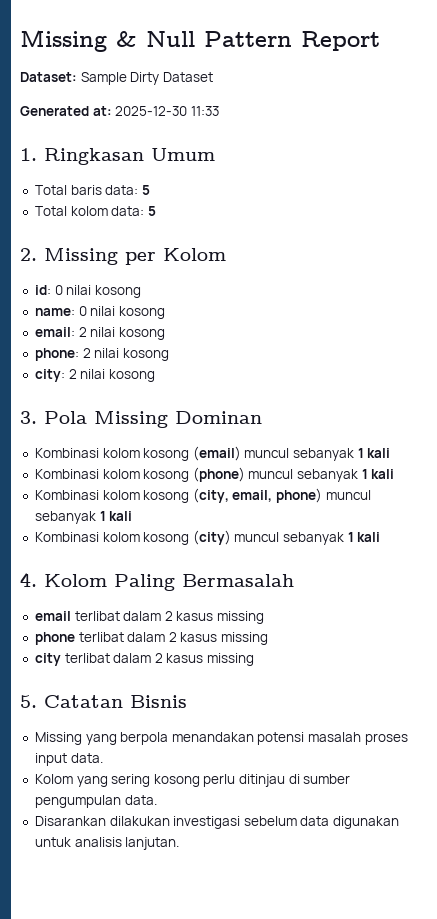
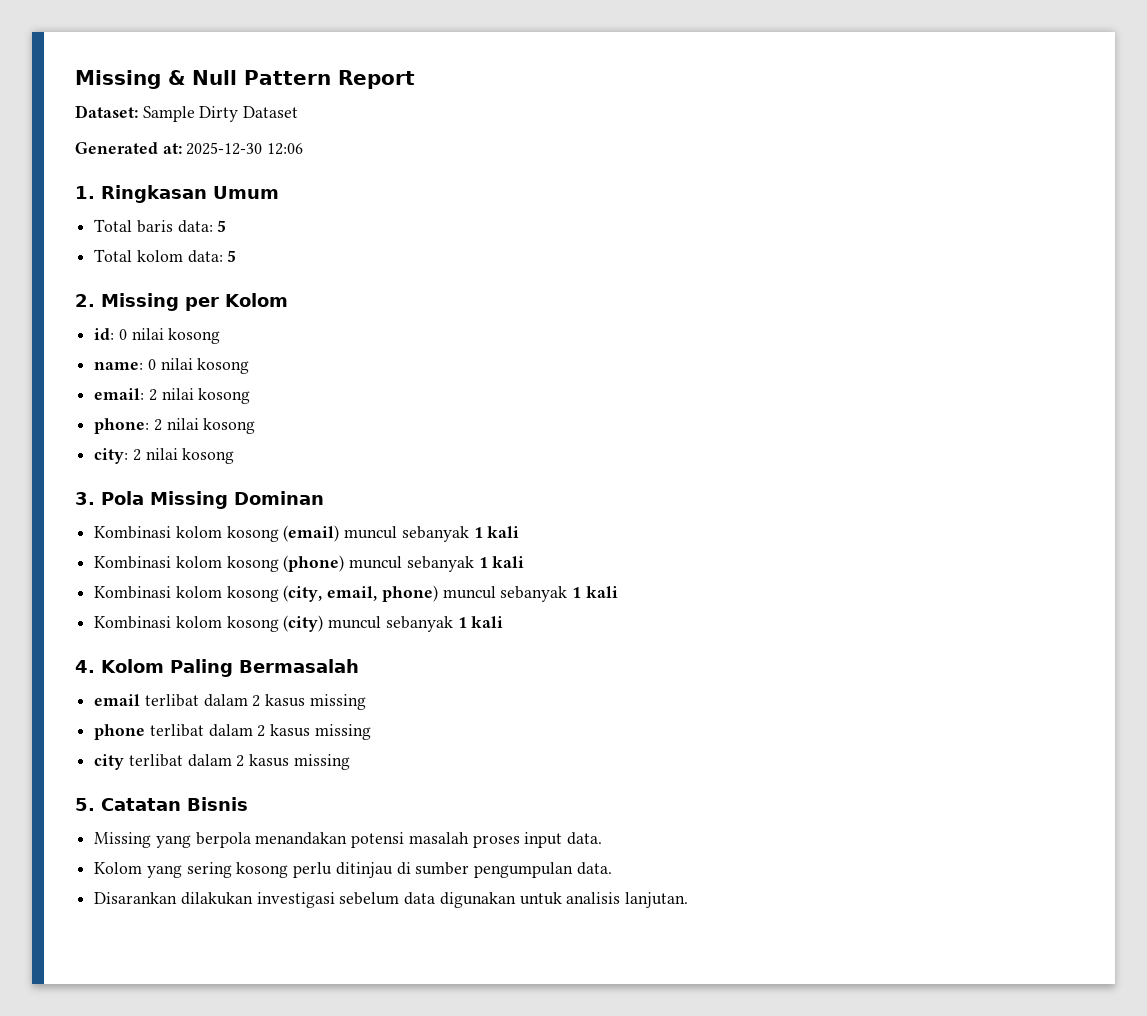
- Generated at: 2025-12-30 11:33
+ Generated at: 2025-12-30 12:06

